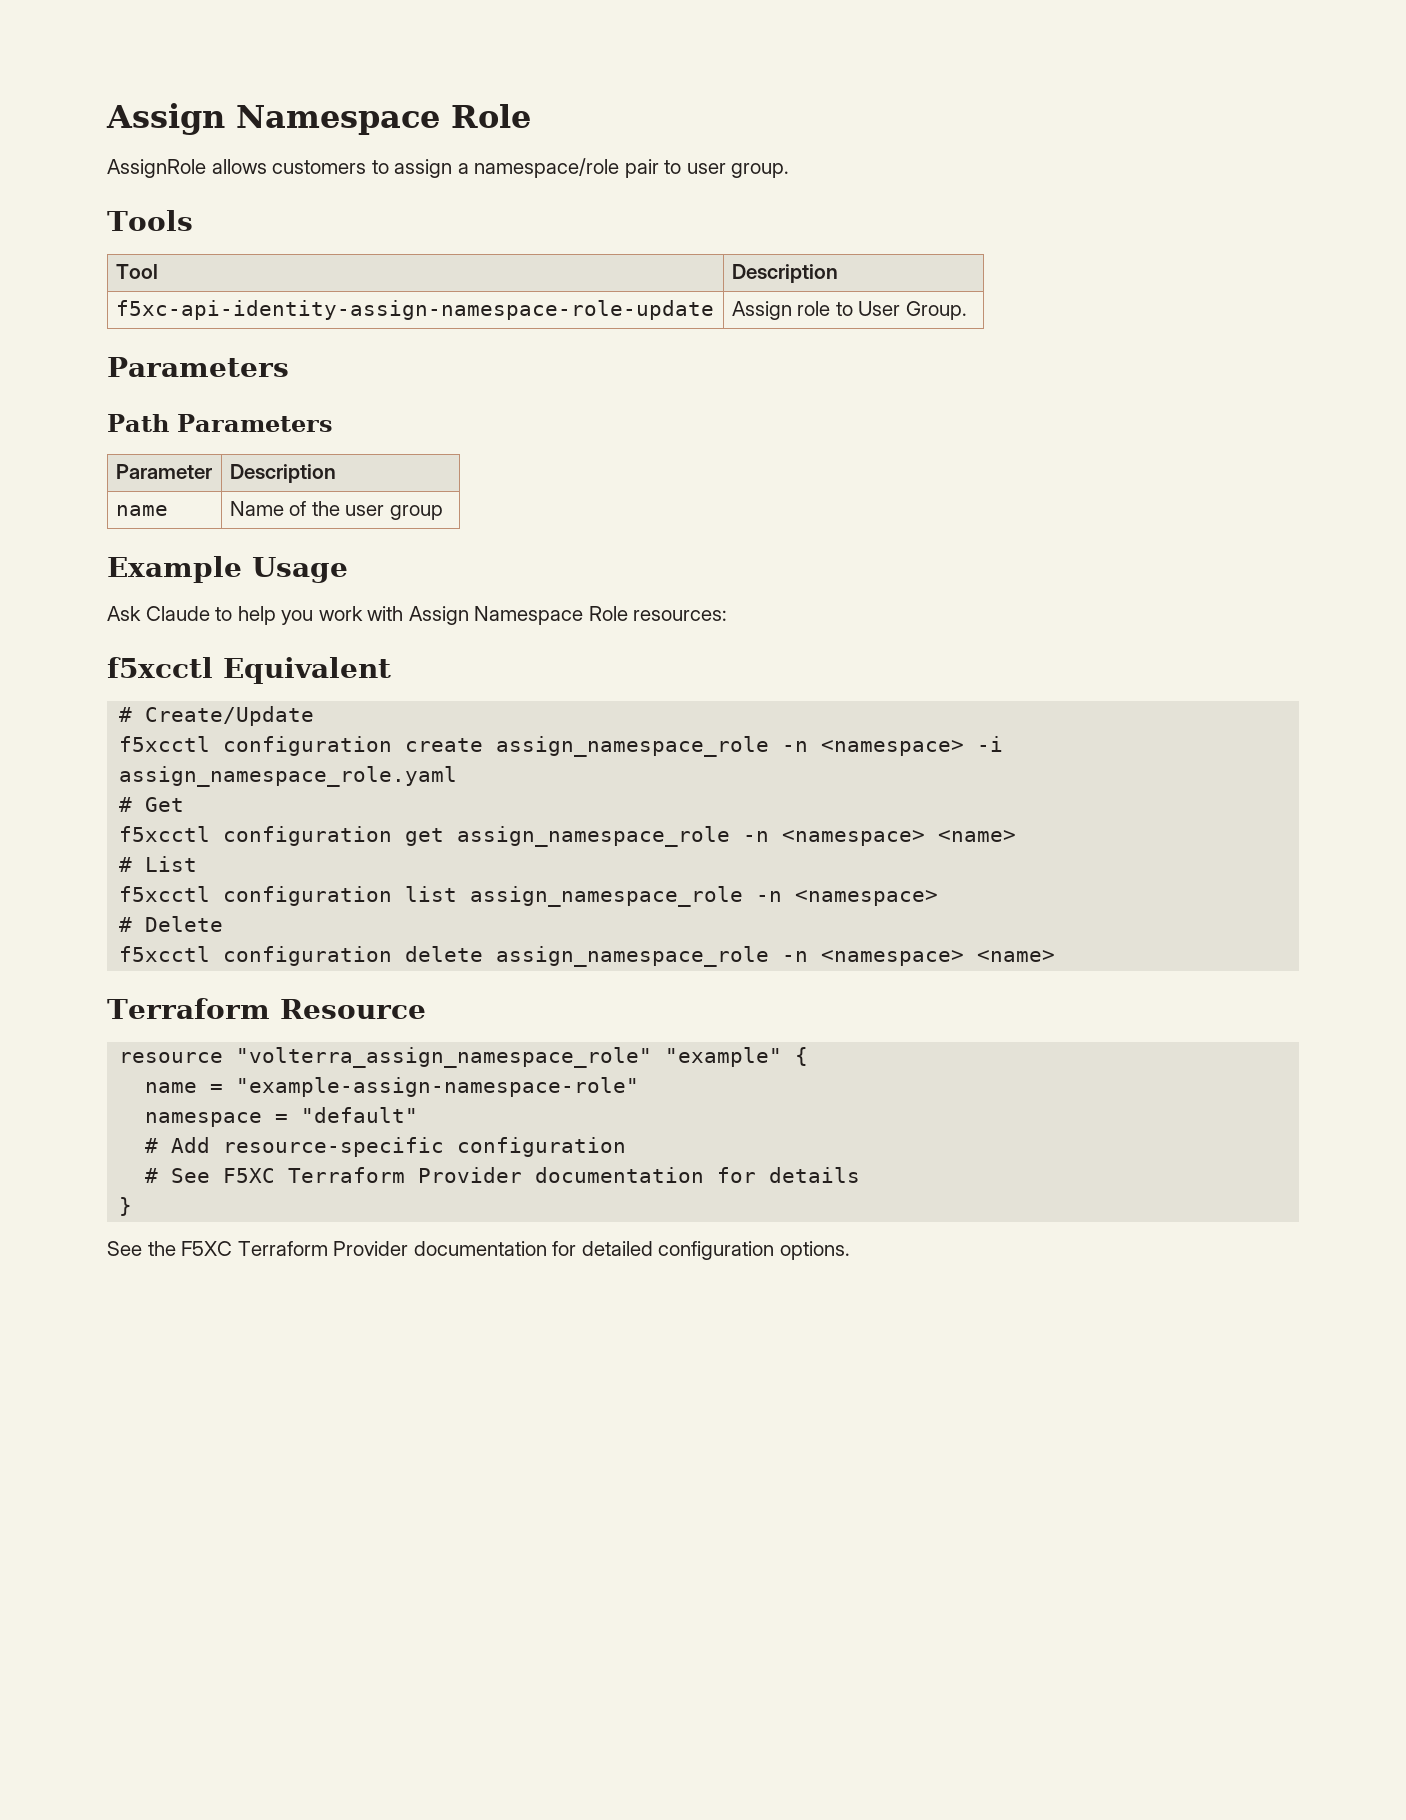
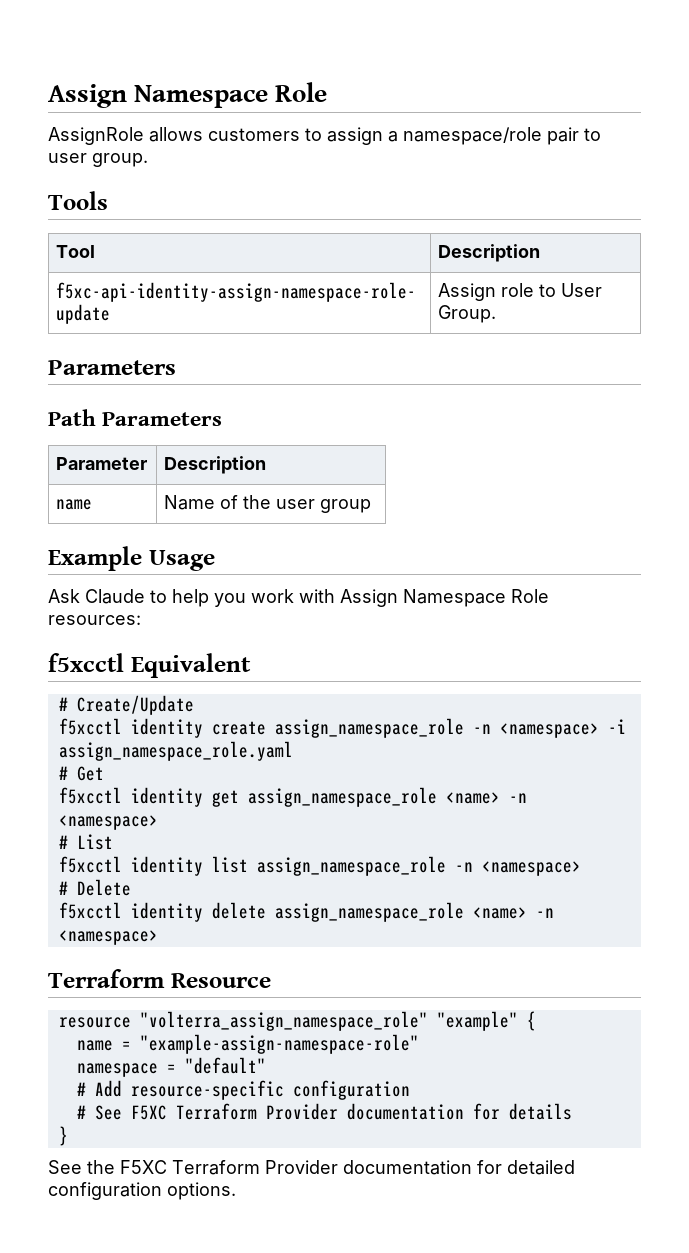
- f5xcctl configuration create assign_namespace_role -n <namespace> -i assign_namespace_role.yaml
+ f5xcctl identity create assign_namespace_role -n <namespace> -i assign_namespace_role.yaml
- f5xcctl configuration get assign_namespace_role -n <namespace> <name>
+ f5xcctl identity get assign_namespace_role <name> -n <namespace>
- f5xcctl configuration list assign_namespace_role -n <namespace>
+ f5xcctl identity list assign_namespace_role -n <namespace>
- f5xcctl configuration delete assign_namespace_role -n <namespace> <name>
+ f5xcctl identity delete assign_namespace_role <name> -n <namespace>

